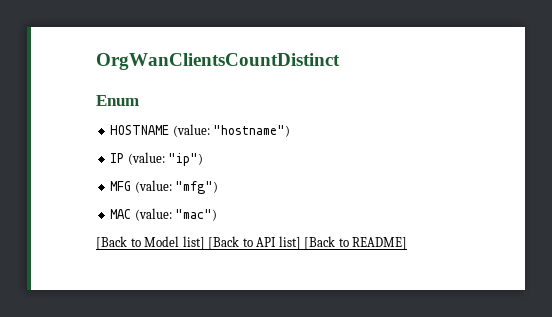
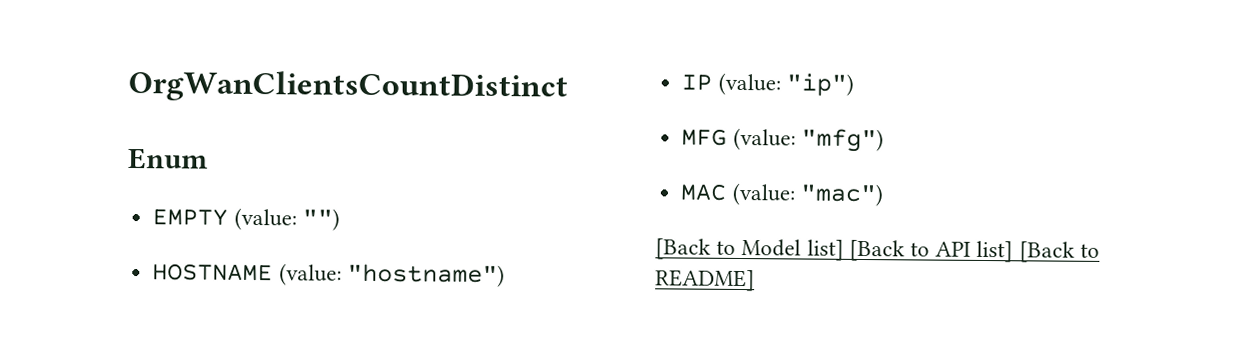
+ EMPTY (value: "")

